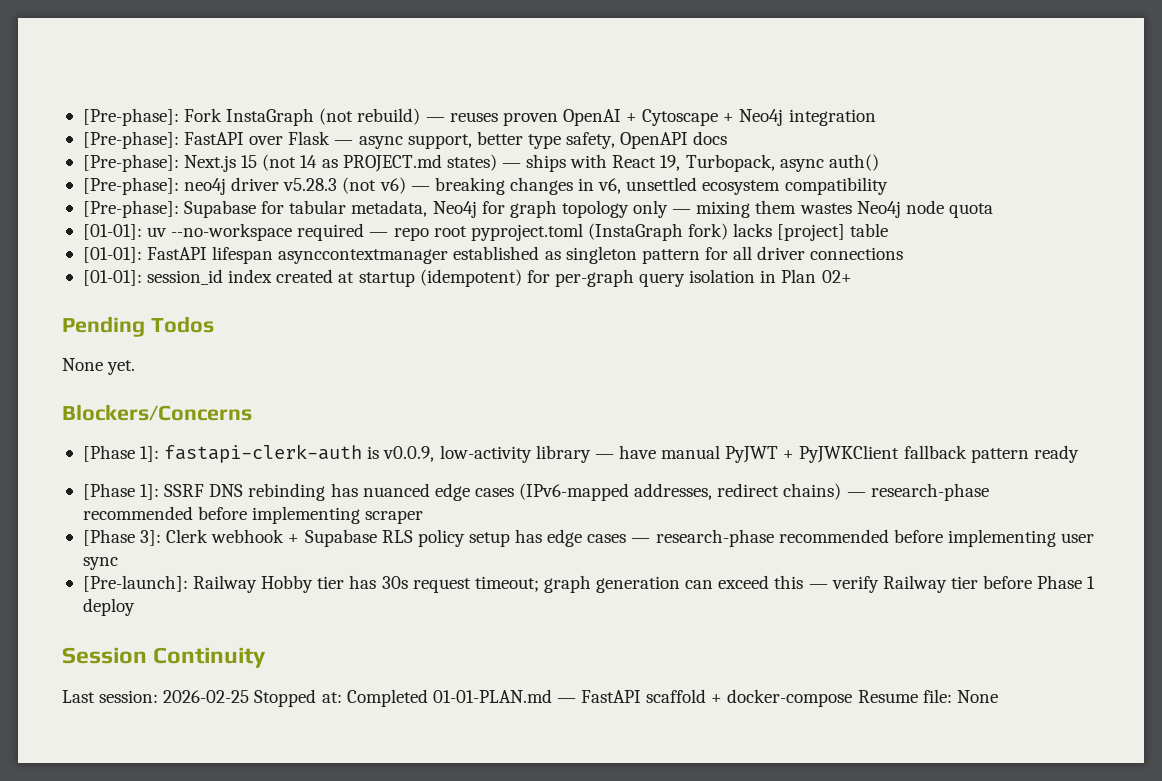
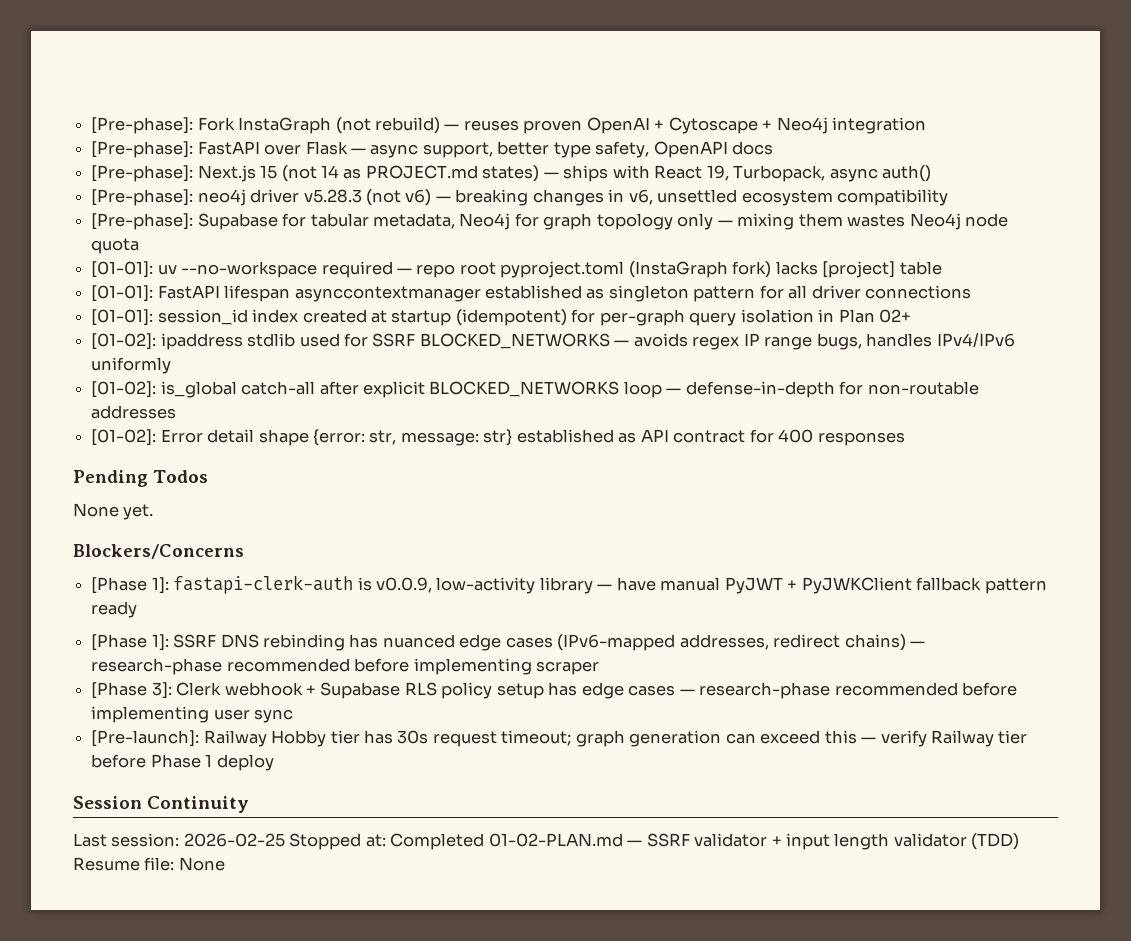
+ [01-02]: ipaddress stdlib used for SSRF BLOCKED_NETWORKS — avoids regex IP range bugs, handles IPv4/IPv6 uniformly
+ [01-02]: is_global catch-all after explicit BLOCKED_NETWORKS loop — defense-in-depth for non-routable addresses
+ [01-02]: Error detail shape {error: str, message: str} established as API contract for 400 responses
- Last session: 2026-02-25 Stopped at: Completed 01-01-PLAN.md — FastAPI scaffold + docker-compose Resume file: None
+ Last session: 2026-02-25 Stopped at: Completed 01-02-PLAN.md — SSRF validator + input length validator (TDD) Resume file: None

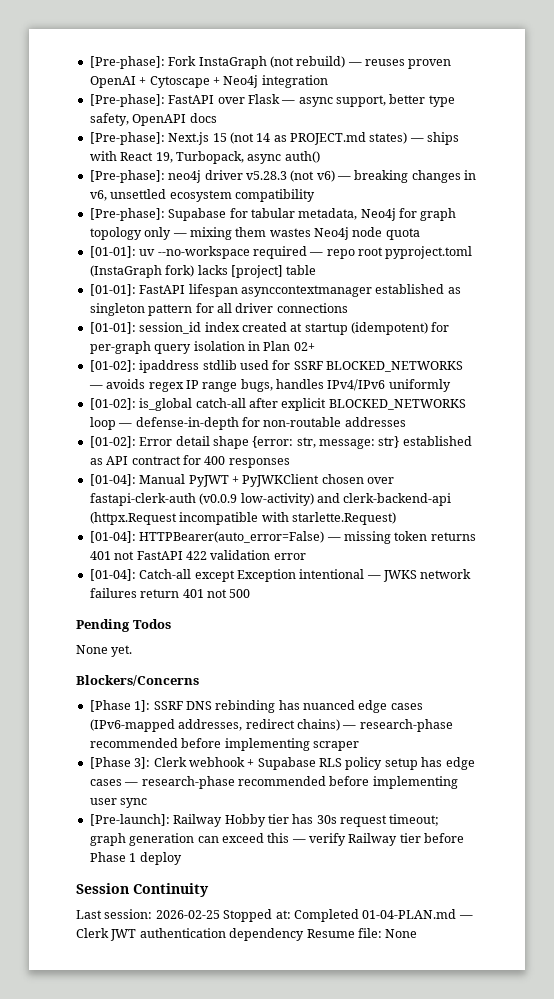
+ [01-04]: Manual PyJWT + PyJWKClient chosen over fastapi-clerk-auth (v0.0.9 low-activity) and clerk-backend-api (httpx.Request incompatible with starlette.Request)
+ [01-04]: HTTPBearer(auto_error=False) — missing token returns 401 not FastAPI 422 validation error
+ [01-04]: Catch-all except Exception intentional — JWKS network failures return 401 not 500
- [Phase 1]: fastapi-clerk-auth is v0.0.9, low-activity library — have manual PyJWT + PyJWKClient fallback pattern ready
- Last session: 2026-02-25 Stopped at: Completed 01-02-PLAN.md — SSRF validator + input length validator (TDD) Resume file: None
+ Last session: 2026-02-25 Stopped at: Completed 01-04-PLAN.md — Clerk JWT authentication dependency Resume file: None

